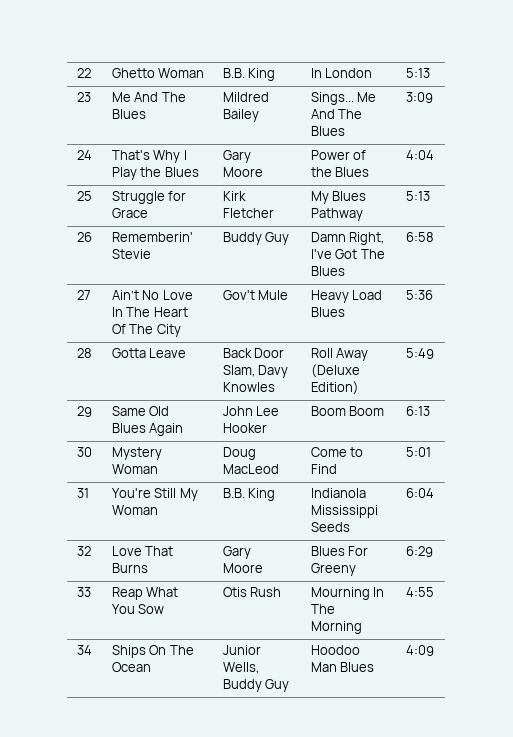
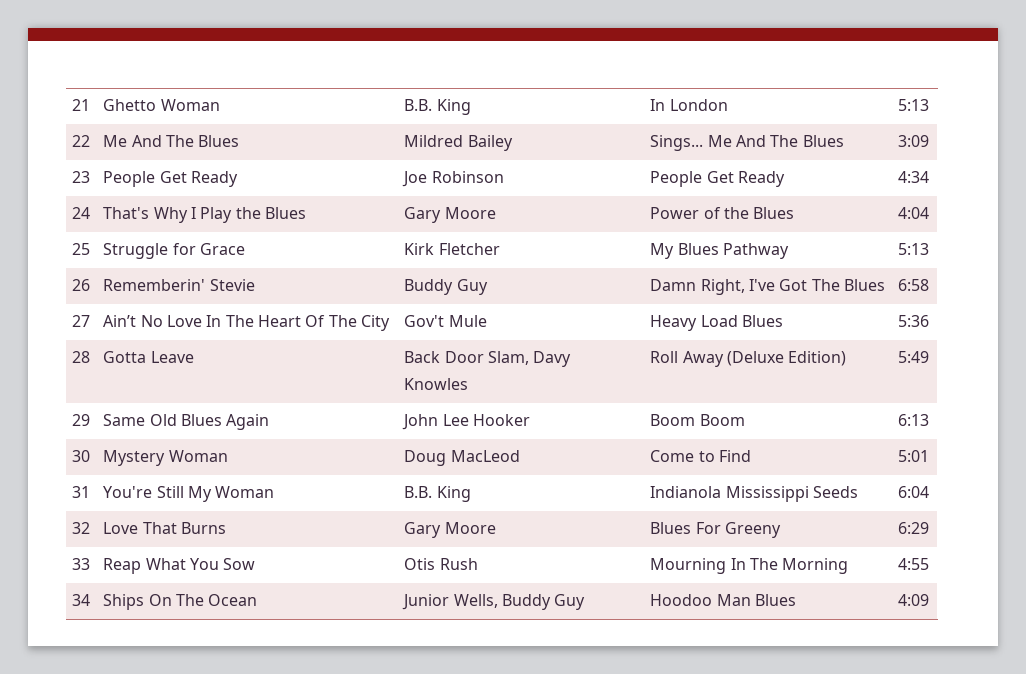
- 22 | Ghetto Woman | B.B. King | In London | 5:13
+ 21 | Ghetto Woman | B.B. King | In London | 5:13
- 23 | Me And The Blues | Mildred Bailey | Sings... Me And The Blues | 3:09
+ 22 | Me And The Blues | Mildred Bailey | Sings... Me And The Blues | 3:09
+ 23 | People Get Ready | Joe Robinson | People Get Ready | 4:34

